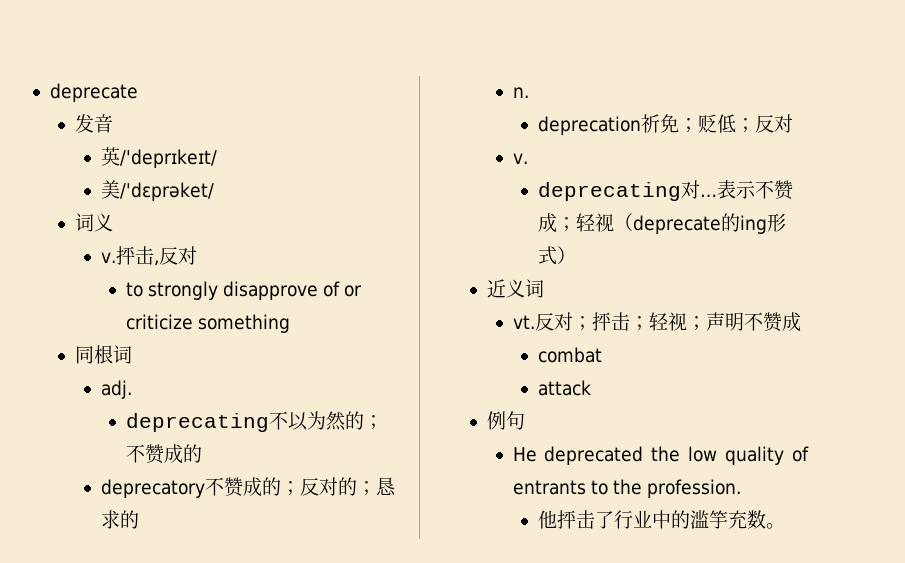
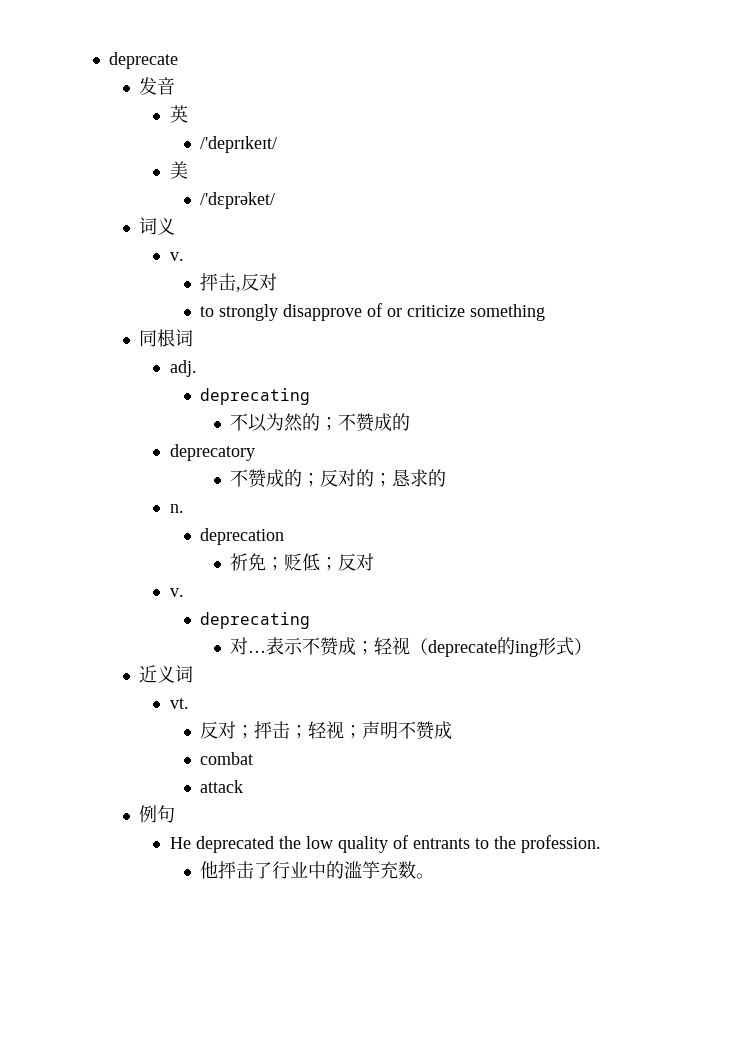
- 英/'deprɪkeɪt/
+ 英
+ /'deprɪkeɪt/
- 美/'dɛprəket/
+ 美
+ /'dɛprəket/
  词义
- v.抨击,反对
+ v.
+ 抨击,反对
  adj.
- deprecating不以为然的；不赞成的
+ deprecating
+ 不以为然的；不赞成的
- deprecatory不赞成的；反对的；恳求的
+ deprecatory
+ 不赞成的；反对的；恳求的
- deprecation祈免；贬低；反对
+ deprecation
+ 祈免；贬低；反对
  v.
- deprecating对…
+ deprecating
+ 对…
- vt.反对；抨击；轻视；声明不赞成
+ vt.
+ 反对；抨击；轻视；声明不赞成

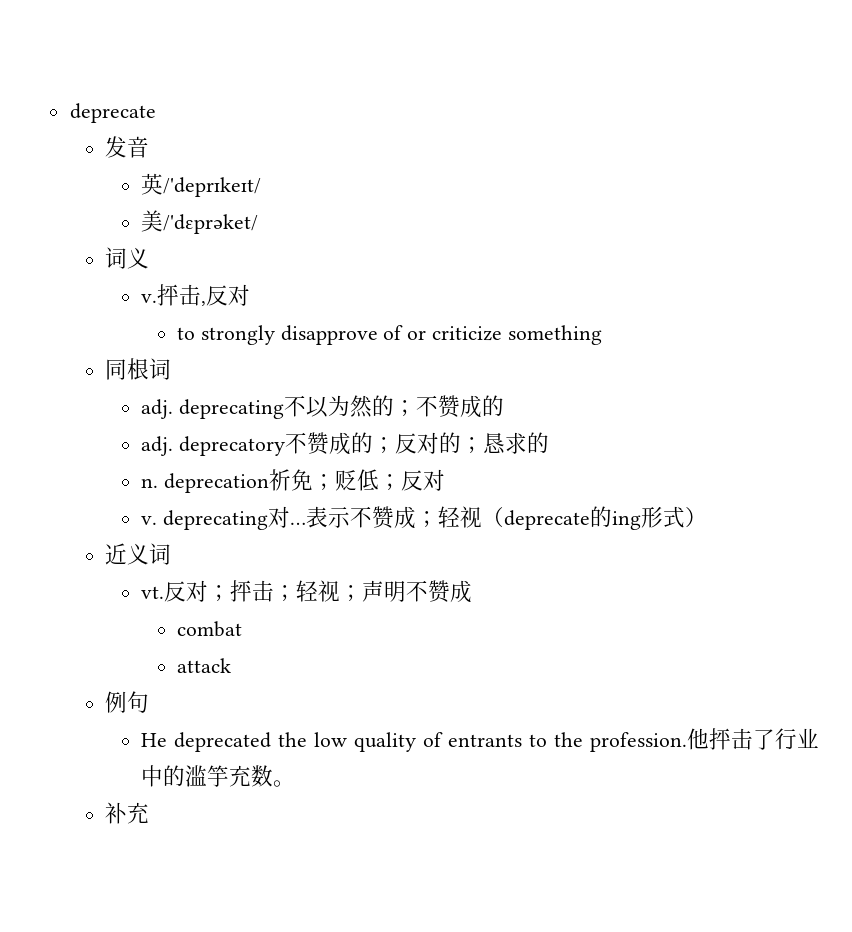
- 英
- /'deprɪkeɪt/
+ 英/'deprɪkeɪt/
- 美
- /'dɛprəket/
+ 美/'dɛprəket/
  词义
- v.
- 抨击,反对
+ v.抨击,反对
- adj.
- deprecating
- 不以为然的；不赞成的
+ adj. deprecating不以为然的；不赞成的
- deprecatory
- 不赞成的；反对的；恳求的
+ adj. deprecatory不赞成的；反对的；恳求的
- n.
- deprecation
- 祈免；贬低；反对
- v.
- deprecating
- 对…
+ n. deprecation祈免；贬低；反对
+ v. deprecating对…
- vt.
- 反对；抨击；轻视；声明不赞成
+ vt.反对；抨击；轻视；声明不赞成
- He deprecated the low quality of entrants to the profession.
- 他抨击了行业中的滥竽充数。
+ He deprecated the low quality of entrants to the profession.他抨击了行业中的滥竽充数。
+ 补充

